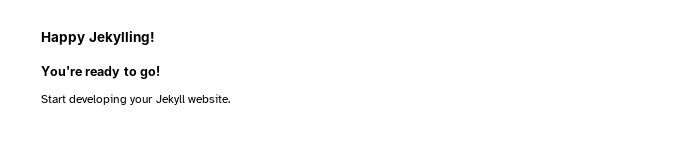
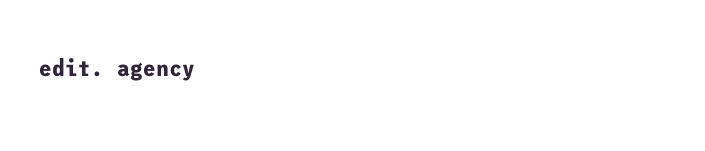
- Happy Jekylling!
- You're ready to go!
- Start developing your Jekyll website.
+ edit. agency

